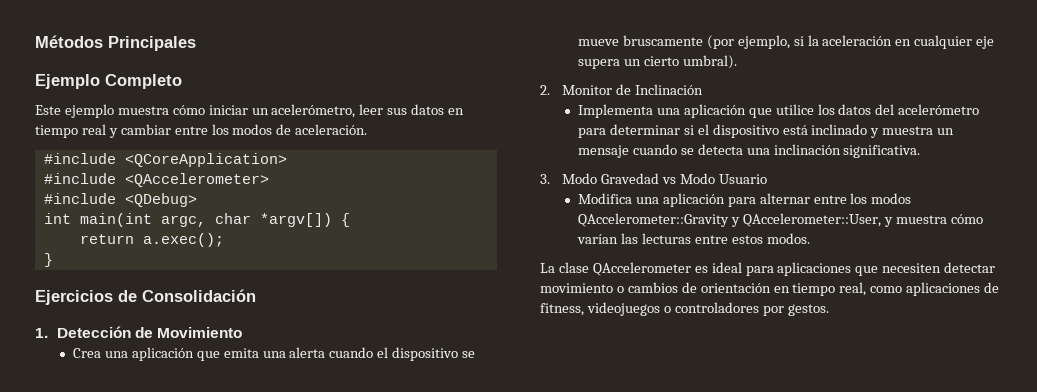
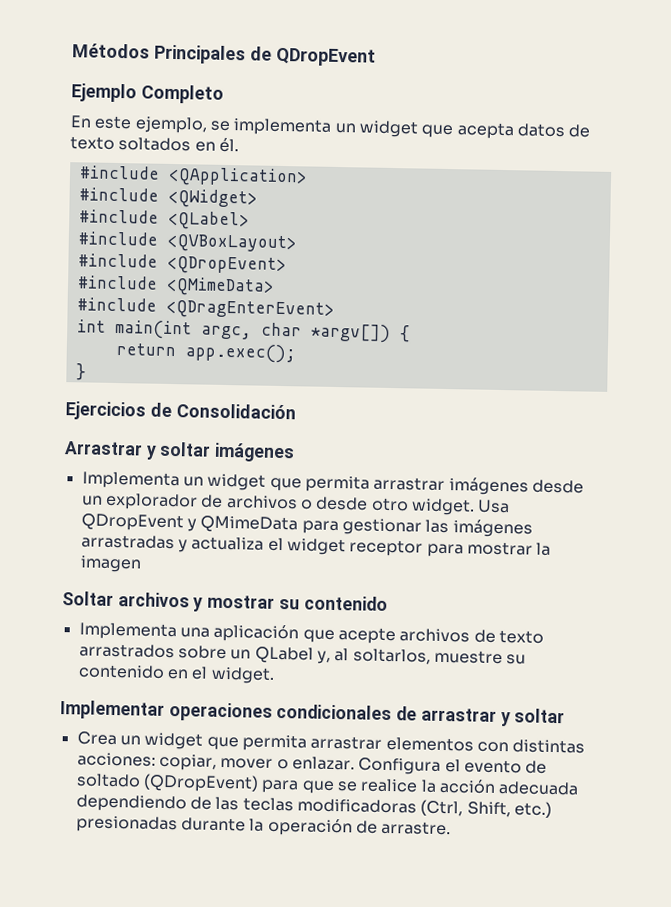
- Métodos Principales
+ Métodos Principales de QDropEvent
- Este ejemplo muestra cómo iniciar un acelerómetro, leer sus datos en tiempo real y cambiar entre los modos de aceleración.
- #include <QCoreApplication>
- #include <QAccelerometer>
- #include <QDebug>
+ En este ejemplo, se implementa un widget que acepta datos de texto soltados en él.
+ #include <QApplication>
+ #include <QWidget>
+ #include <QLabel>
+ #include <QVBoxLayout>
+ #include <QDropEvent>
+ #include <QMimeData>
+ #include <QDragEnterEvent>
- return a.exec();
+ return app.exec();
- 1. Detección de Movimiento
- Crea una aplicación que emita una alerta cuando el dispositivo se mueve bruscamente (por ejemplo, si la aceleración en cualquier eje supera un cierto umbral).
- 2. Monitor de Inclinación
- Implementa una aplicación que utilice los datos del acelerómetro para determinar si el dispositivo está inclinado y muestra un mensaje cuando se detecta una inclinación significativa.
- 3. Modo Gravedad vs Modo Usuario
- Modifica una aplicación para alternar entre los modos QAccelerometer::Gravity y QAccelerometer::User, y muestra cómo varían las lecturas entre estos modos.
- La clase QAccelerometer es ideal para aplicaciones que necesiten detectar movimiento o cambios de orientación en tiempo real, como aplicaciones de fitness, videojuegos o controladores por gestos.
+ Arrastrar y soltar imágenes
+ Implementa un widget que permita arrastrar imágenes desde un explorador de archivos o desde otro widget. Usa QDropEvent y QMimeData para gestionar las imágenes arrastradas y actualiza el widget receptor para mostrar la imagen
+ Soltar archivos y mostrar su contenido
+ Implementa una aplicación que acepte archivos de texto arrastrados sobre un QLabel y, al soltarlos, muestre su contenido en el widget.
+ Implementar operaciones condicionales de arrastrar y soltar
+ Crea un widget que permita arrastrar elementos con distintas acciones: copiar, mover o enlazar. Configura el evento de soltado (QDropEvent) para que se realice la acción adecuada dependiendo de las teclas modificadoras (Ctrl, Shift, etc.) presionadas durante la operación de arrastre.

